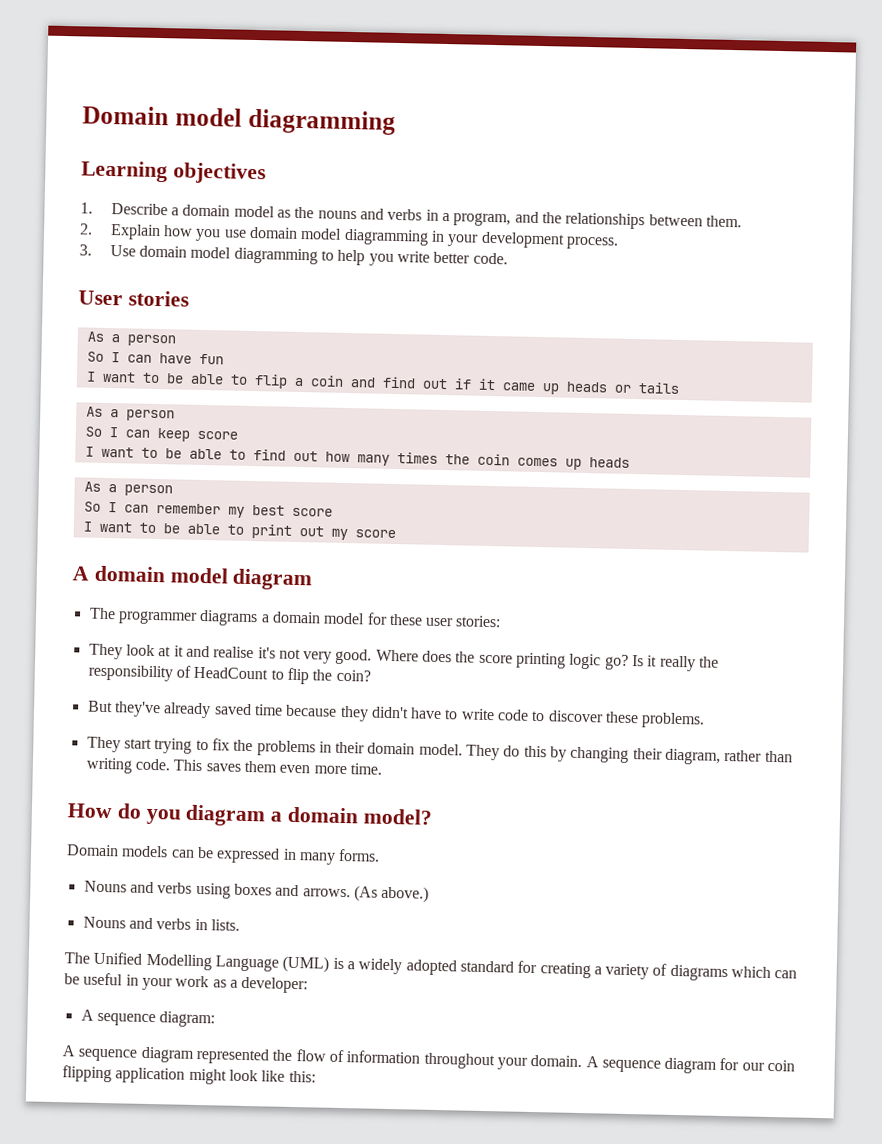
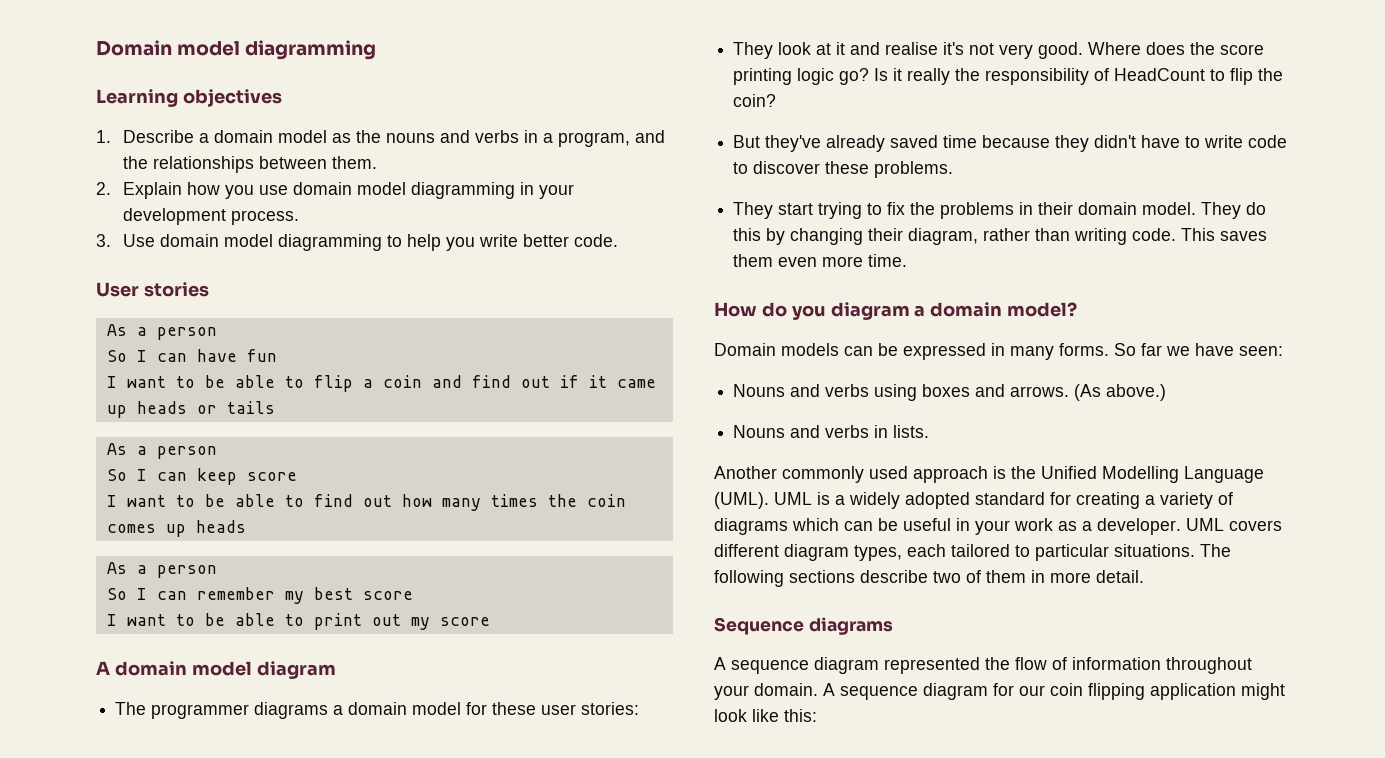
+ So far we have seen:
- The Unified Modelling Language (UML) is a widely adopted standard for creating a variety of diagrams which can be useful in your work as a developer:
- A sequence diagram:
+ Another commonly used approach is the Unified Modelling Language (UML). UML is a widely adopted standard for creating a variety of diagrams which can be useful in your work as a developer. UML covers different diagram types, each tailored to particular situations. The following sections describe two of them in more detail.
+ Sequence diagrams

